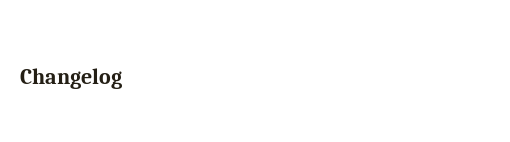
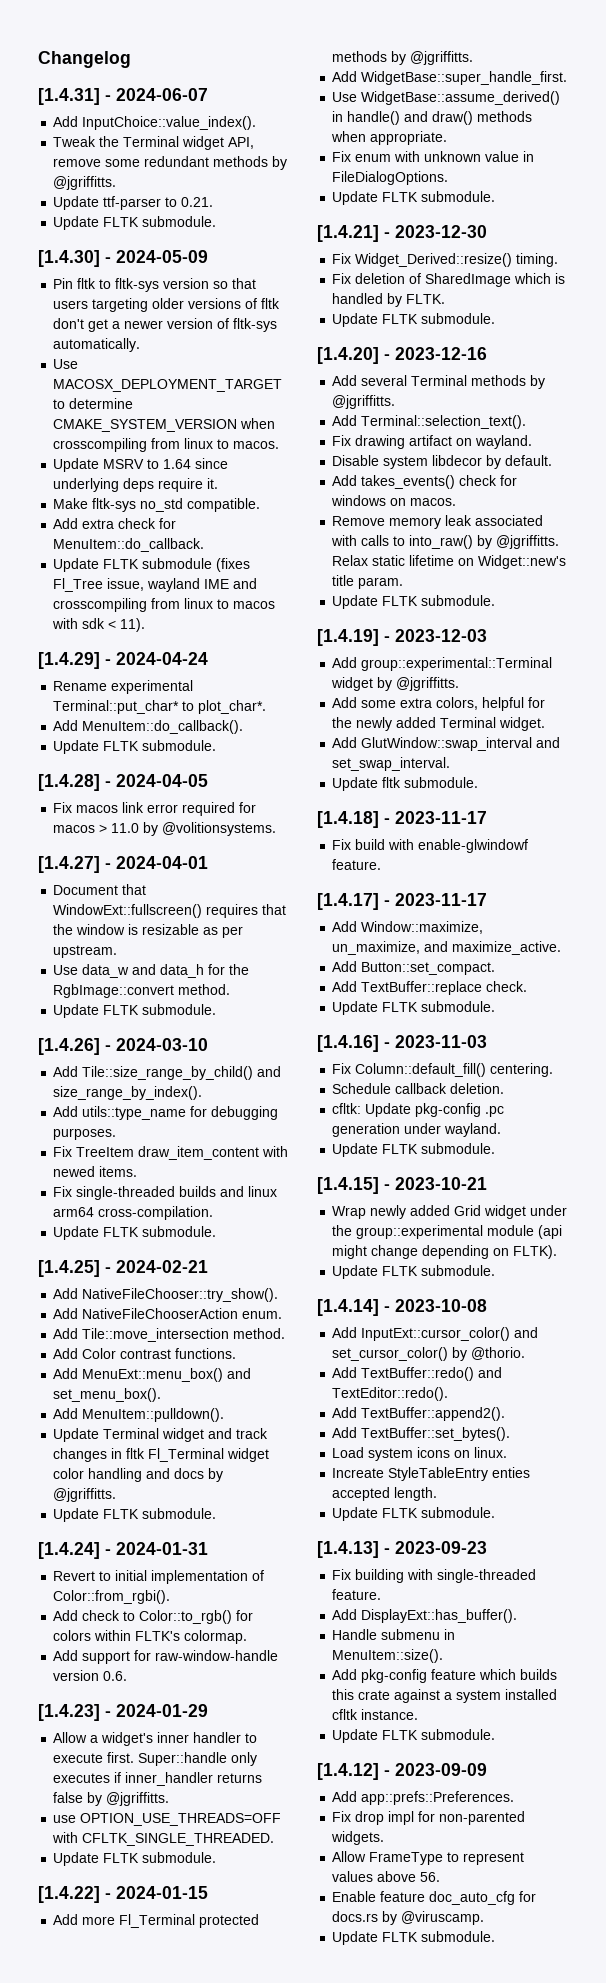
+ [1.4.31] - 2024-06-07
+ Add InputChoice::value_index().
+ Tweak the Terminal widget API, remove some redundant methods by @jgriffitts.
+ Update ttf-parser to 0.21.
+ Update FLTK submodule.
+ [1.4.30] - 2024-05-09
+ Pin fltk to fltk-sys version so that users targeting older versions of fltk don't get a newer version of fltk-sys automatically.
+ Use MACOSX_DEPLOYMENT_TARGET to determine CMAKE_SYSTEM_VERSION when crosscompiling from linux to macos.
+ Update MSRV to 1.64 since underlying deps require it.
+ Make fltk-sys no_std compatible.
+ Add extra check for MenuItem::do_callback.
+ Update FLTK submodule (fixes Fl_Tree issue, wayland IME and crosscompiling from linux to macos with sdk < 11).
+ [1.4.29] - 2024-04-24
+ Rename experimental Terminal::put_char* to plot_char*.
+ Add MenuItem::do_callback().
+ Update FLTK submodule.
+ [1.4.28] - 2024-04-05
+ Fix macos link error required for macos > 11.0 by @volitionsystems.
+ [1.4.27] - 2024-04-01
+ Document that WindowExt::fullscreen() requires that the window is resizable as per upstream.
+ Use data_w and data_h for the RgbImage::convert method.
+ Update FLTK submodule.
+ [1.4.26] - 2024-03-10
+ Add Tile::size_range_by_child() and size_range_by_index().
+ Add utils::type_name for debugging purposes.
+ Fix TreeItem draw_item_content with newed items.
+ Fix single-threaded builds and linux arm64 cross-compilation.
+ Update FLTK submodule.
+ [1.4.25] - 2024-02-21
+ Add NativeFileChooser::try_show().
+ Add NativeFileChooserAction enum.
+ Add Tile::move_intersection method.
+ Add Color contrast functions.
+ Add MenuExt::menu_box() and set_menu_box().
+ Add MenuItem::pulldown().
+ Update Terminal widget and track changes in fltk Fl_Terminal widget color handling and docs by @jgriffitts.
+ Update FLTK submodule.
+ [1.4.24] - 2024-01-31
+ Revert to initial implementation of Color::from_rgbi().
+ Add check to Color::to_rgb() for colors within FLTK's colormap.
+ Add support for raw-window-handle version 0.6.
+ [1.4.23] - 2024-01-29
+ Allow a widget's inner handler to execute first. Super::handle only executes if inner_handler returns false by @jgriffitts.
+ use OPTION_USE_THREADS=OFF with CFLTK_SINGLE_THREADED.
+ Update FLTK submodule.
+ [1.4.22] - 2024-01-15
+ Add more Fl_Terminal protected methods by @jgriffitts.
+ Add WidgetBase::super_handle_first.
+ Use WidgetBase::assume_derived() in handle() and draw() methods when appropriate.
+ Fix enum with unknown value in FileDialogOptions.
+ Update FLTK submodule.
+ [1.4.21] - 2023-12-30
+ Fix Widget_Derived::resize() timing.
+ Fix deletion of SharedImage which is handled by FLTK.
+ Update FLTK submodule.
+ [1.4.20] - 2023-12-16
+ Add several Terminal methods by @jgriffitts.
+ Add Terminal::selection_text().
+ Fix drawing artifact on wayland.
+ Disable system libdecor by default.
+ Add takes_events() check for windows on macos.
+ Remove memory leak associated with calls to into_raw() by @jgriffitts. Relax static lifetime on Widget::new's title param.
+ Update FLTK submodule.
+ [1.4.19] - 2023-12-03
+ Add group::experimental::Terminal widget by @jgriffitts.
+ Add some extra colors, helpful for the newly added Terminal widget.
+ Add GlutWindow::swap_interval and set_swap_interval.
+ Update fltk submodule.
+ [1.4.18] - 2023-11-17
+ Fix build with enable-glwindowf feature.
+ [1.4.17] - 2023-11-17
+ Add Window::maximize, un_maximize, and maximize_active.
+ Add Button::set_compact.
+ Add TextBuffer::replace check.
+ Update FLTK submodule.
+ [1.4.16] - 2023-11-03
+ Fix Column::default_fill() centering.
+ Schedule callback deletion.
+ cfltk: Update pkg-config .pc generation under wayland.
+ Update FLTK submodule.
+ [1.4.15] - 2023-10-21
+ Wrap newly added Grid widget under the group::experimental module (api might change depending on FLTK).
+ Update FLTK submodule.
+ [1.4.14] - 2023-10-08
+ Add InputExt::cursor_color() and set_cursor_color() by @thorio.
+ Add TextBuffer::redo() and TextEditor::redo().
+ Add TextBuffer::append2().
+ Add TextBuffer::set_bytes().
+ Load system icons on linux.
+ Increate StyleTableEntry enties accepted length.
+ Update FLTK submodule.
+ [1.4.13] - 2023-09-23
+ Fix building with single-threaded feature.
+ Add DisplayExt::has_buffer().
+ Handle submenu in MenuItem::size().
+ Add pkg-config feature which builds this crate against a system installed cfltk instance.
+ Update FLTK submodule.
+ [1.4.12] - 2023-09-09
+ Add app::prefs::Preferences.
+ Fix drop impl for non-parented widgets.
+ Allow FrameType to represent values above 56.
+ Enable feature doc_auto_cfg for docs.rs by @viruscamp.
+ Update FLTK submodule.

